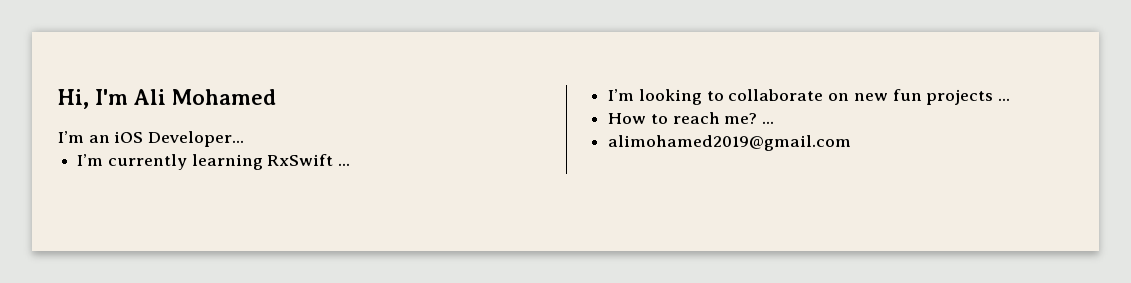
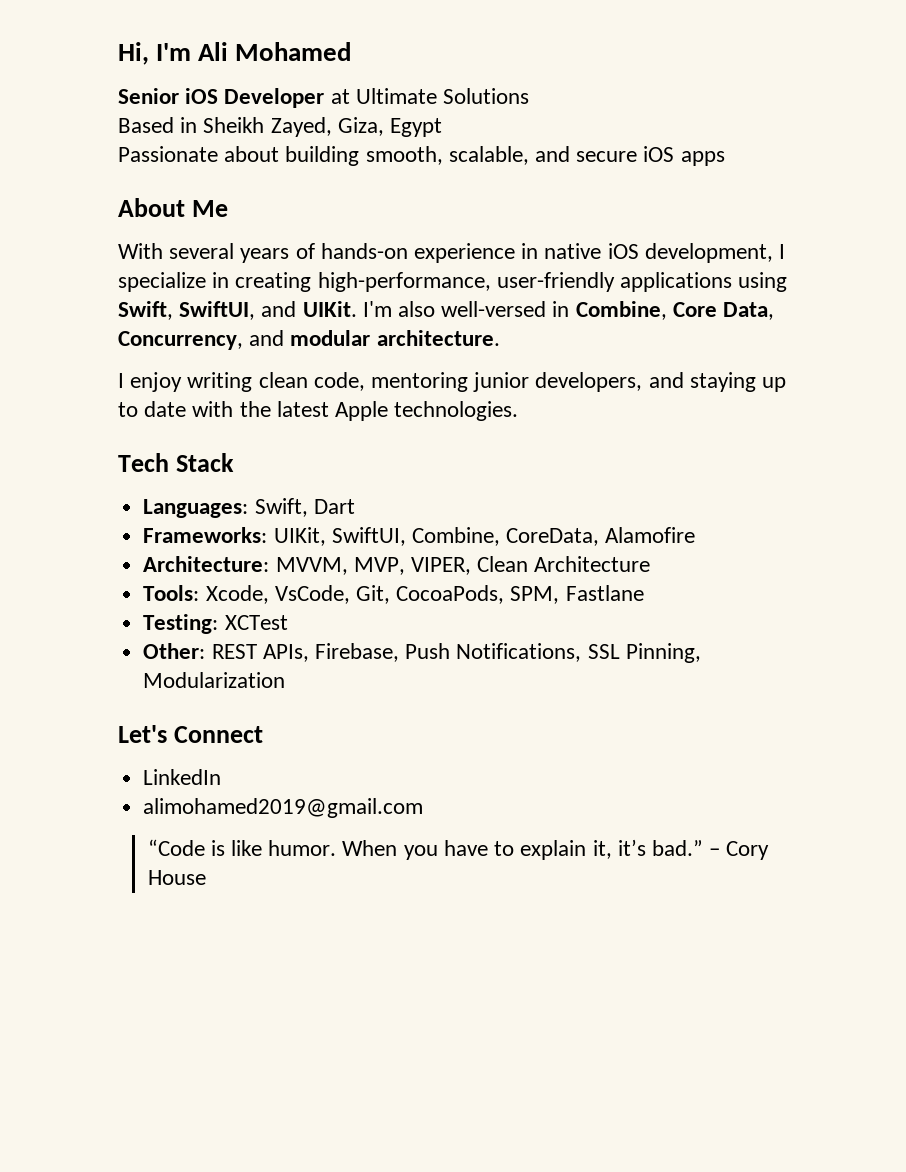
- I’m an iOS Developer...
- I’m currently learning RxSwift ...
- I’m looking to collaborate on new fun projects ...
- How to reach me? ...
+ Senior iOS Developer at Ultimate Solutions
+ Based in Sheikh Zayed, Giza, Egypt
+ Passionate about building smooth, scalable, and secure iOS apps
+ About Me
+ With several years of hands-on experience in native iOS development, I specialize in creating high-performance, user-friendly applications using Swift, SwiftUI, and UIKit. I'm also well-versed in Combine, Core Data, Concurrency, and modular architecture.
+ I enjoy writing clean code, mentoring junior developers, and staying up to date with the latest Apple technologies.
+ Tech Stack
+ Languages: Swift, Dart
+ Frameworks: UIKit, SwiftUI, Combine, CoreData, Alamofire
+ Architecture: MVVM, MVP, VIPER, Clean Architecture
+ Tools: Xcode, VsCode, Git, CocoaPods, SPM, Fastlane
+ Testing: XCTest
+ Other: REST APIs, Firebase, Push Notifications, SSL Pinning, Modularization
+ Let's Connect
+ LinkedIn
  alimohamed2019@gmail.com
+ “Code is like humor. When you have to explain it, it’s bad.” – Cory House

